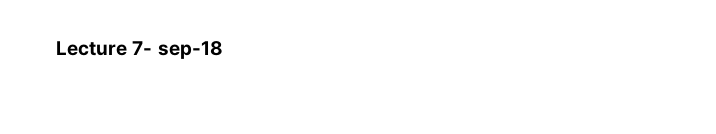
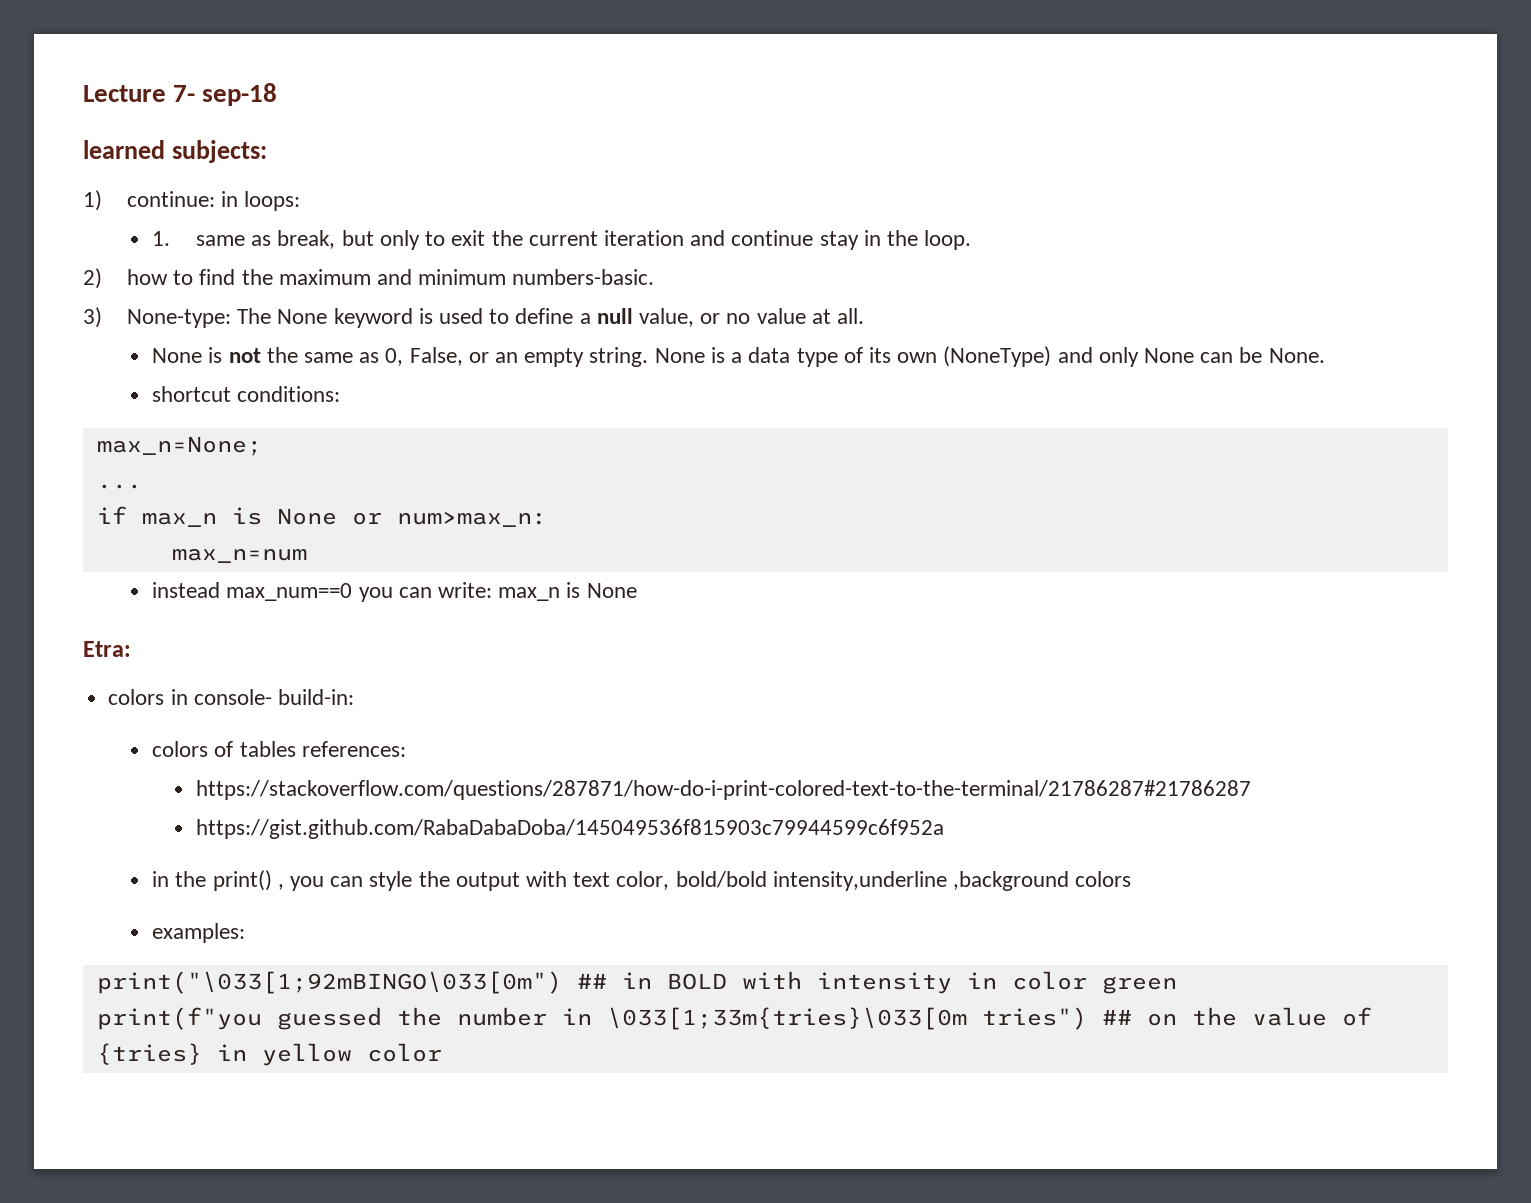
+ learned subjects:
+ 1) continue: in loops:
+ 1. same as break, but only to exit the current iteration and continue stay in the loop.
+ 2) how to find the maximum and minimum numbers-basic.
+ 3) None-type: The None keyword is used to define a null value, or no value at all.
+ None is not the same as 0, False, or an empty string. None is a data type of its own (NoneType) and only None can be None.
+ shortcut conditions:
+ max_n=None;
+ ...
+ if max_n is None or num>max_n:
+ max_n=num
+ instead max_num==0 you can write: max_n is None
+ Etra:
+ colors in console- build-in:
+ colors of tables references:
+ https://stackoverflow.com/questions/287871/how-do-i-print-colored-text-to-the-terminal/21786287#21786287
+ https://gist.github.com/RabaDabaDoba/145049536f815903c79944599c6f952a
+ in the print() , you can style the output with text color, bold/bold intensity,underline ,background colors
+ examples:
+ print("\033[1;92mBINGO\033[0m") ## in BOLD with intensity in color green
+ print(f"you guessed the number in \033[1;33m{tries}\033[0m tries") ## on the value of {tries} in yellow color

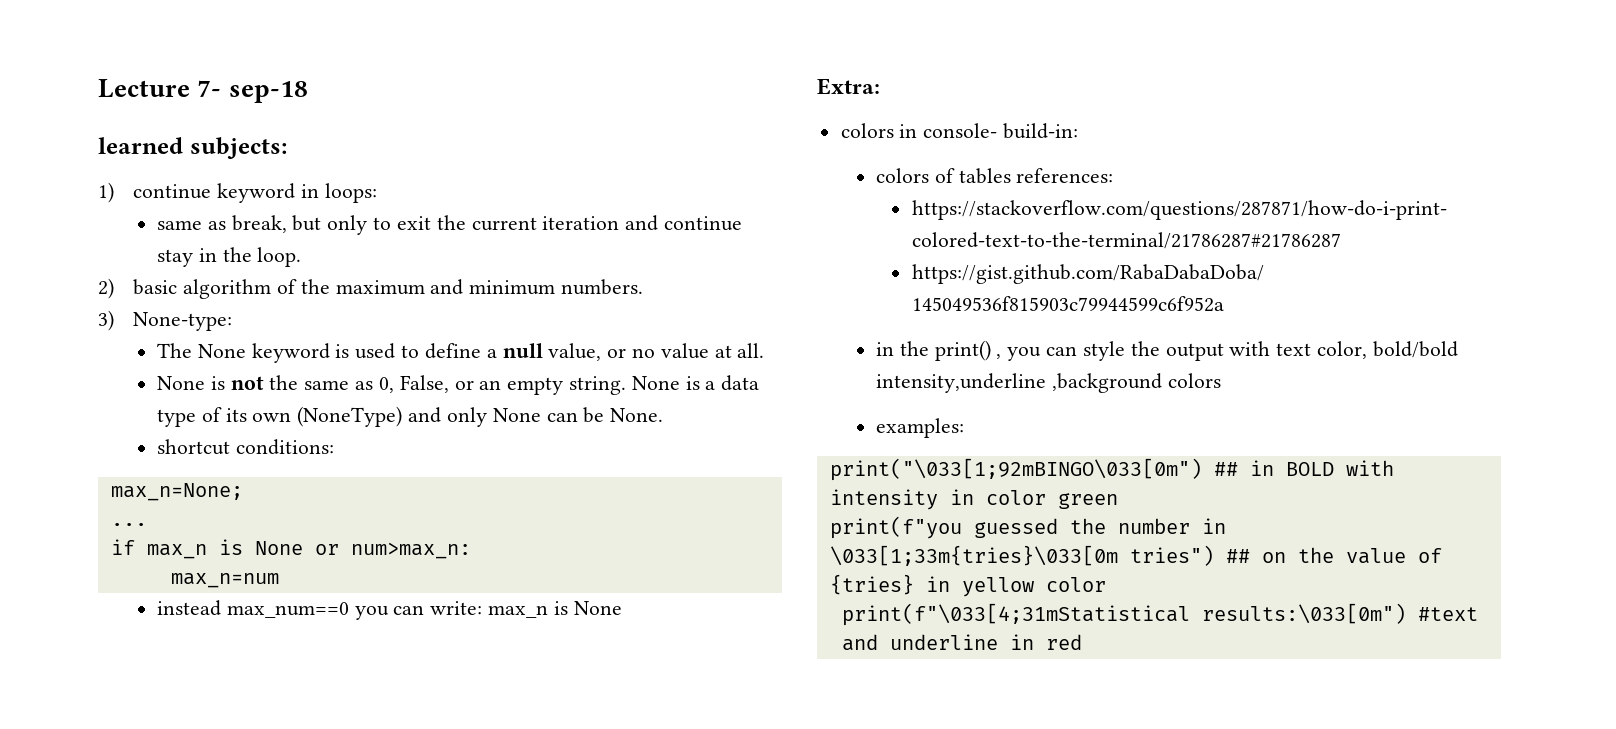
- 1) continue: in loops:
+ 1) continue keyword in loops:
- 1. same as break, but only to exit the current iteration and continue stay in the loop.
+ same as break, but only to exit the current iteration and continue stay in the loop.
- 2) how to find the maximum and minimum numbers-basic.
+ 2) basic algorithm of the maximum and minimum numbers.
- 3) None-type: The None keyword is used to define a null value, or no value at all.
+ 3) None-type:
+ The None keyword is used to define a null value, or no value at all.
- Etra:
+ Extra:
+ print(f"\033[4;31mStatistical results:\033[0m") #text and underline in red

